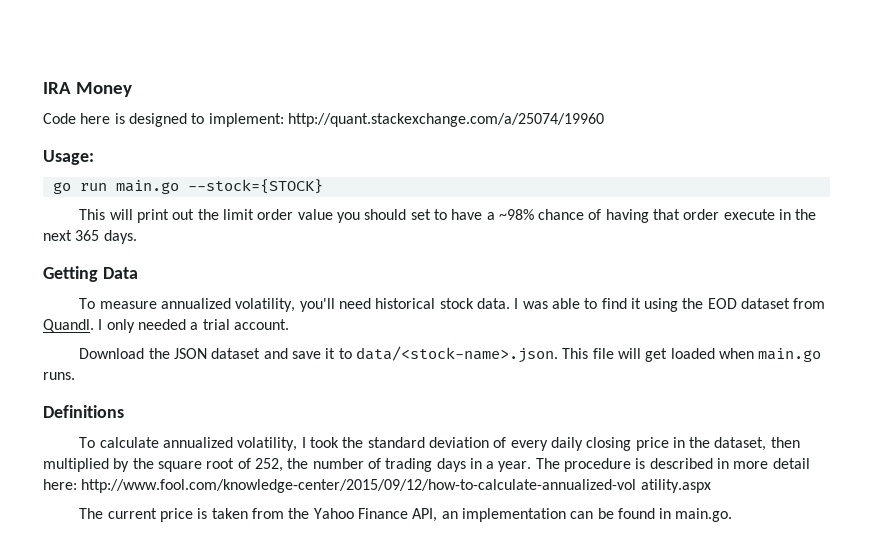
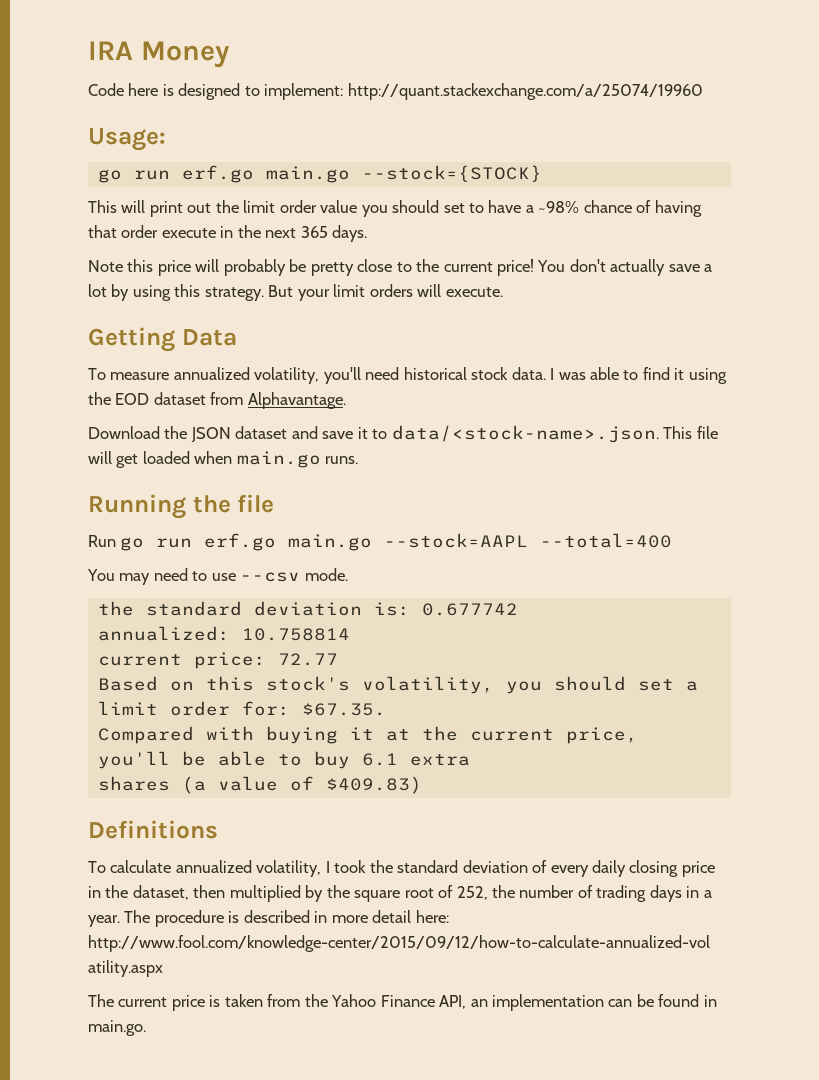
- go run main.go --stock={STOCK}
+ go run erf.go main.go --stock={STOCK}
+ Note this price will probably be pretty close to the current price! You don't actually save a lot by using this strategy. But your limit orders will execute.
- I was able to find it using the EOD dataset from Quandl. I only needed a trial account.
+ I was able to find it using the EOD dataset from Alphavantage.
+ Running the file
+ Run go run erf.go main.go --stock=AAPL --total=400
+ You may need to use --csv mode.
+ the standard deviation is: 0.677742
+ annualized: 10.758814
+ current price: 72.77
+ Based on this stock's volatility, you should set a limit order for: $67.35.
+ Compared with buying it at the current price, you'll be able to buy 6.1 extra
+ shares (a value of $409.83)

